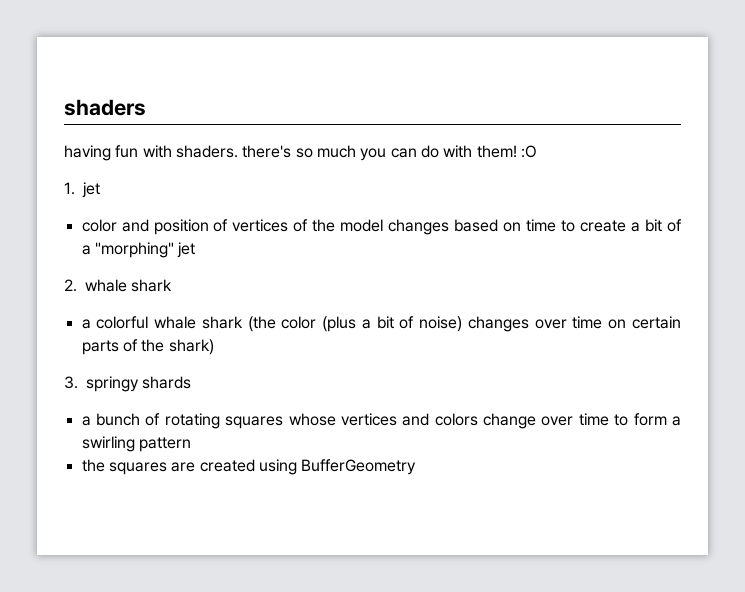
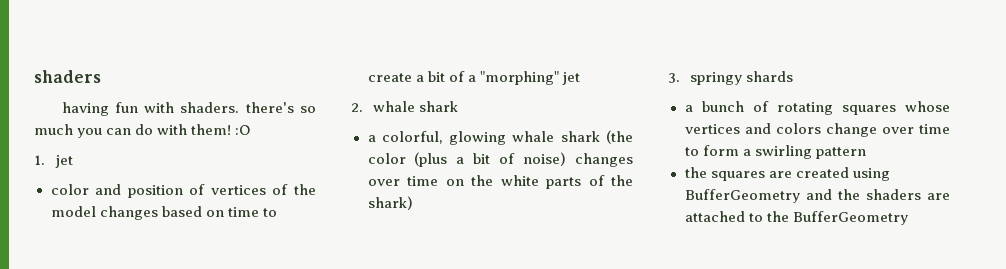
- a colorful whale shark (the color (plus a bit of noise) changes over time on certain parts of the shark)
+ a colorful, glowing whale shark (the color (plus a bit of noise) changes over time on the white parts of the shark)
- the squares are created using BufferGeometry
+ the squares are created using BufferGeometry and the shaders are attached to the BufferGeometry

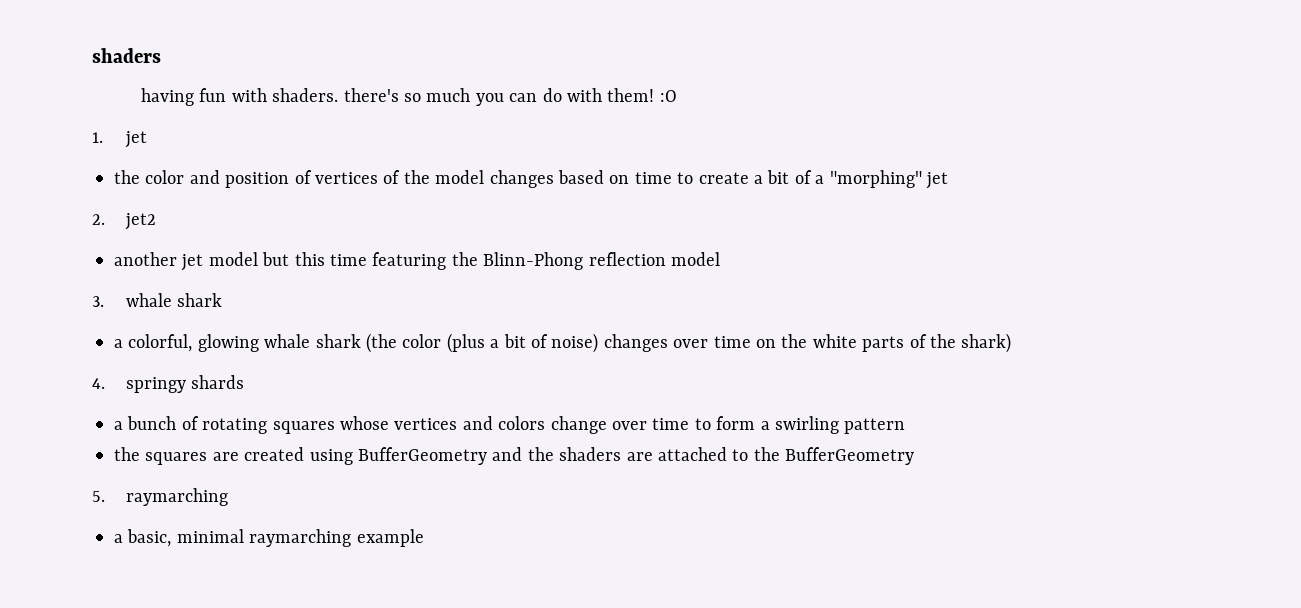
- color and position of vertices of the model changes based on time to create a bit of a "morphing" jet
+ the color and position of vertices of the model changes based on time to create a bit of a "morphing" jet
- 2. whale shark
+ 2. jet2
+ another jet model but this time featuring the Blinn-Phong reflection model
+ 3. whale shark
- 3. springy shards
+ 4. springy shards
+ 5. raymarching
+ a basic, minimal raymarching example

